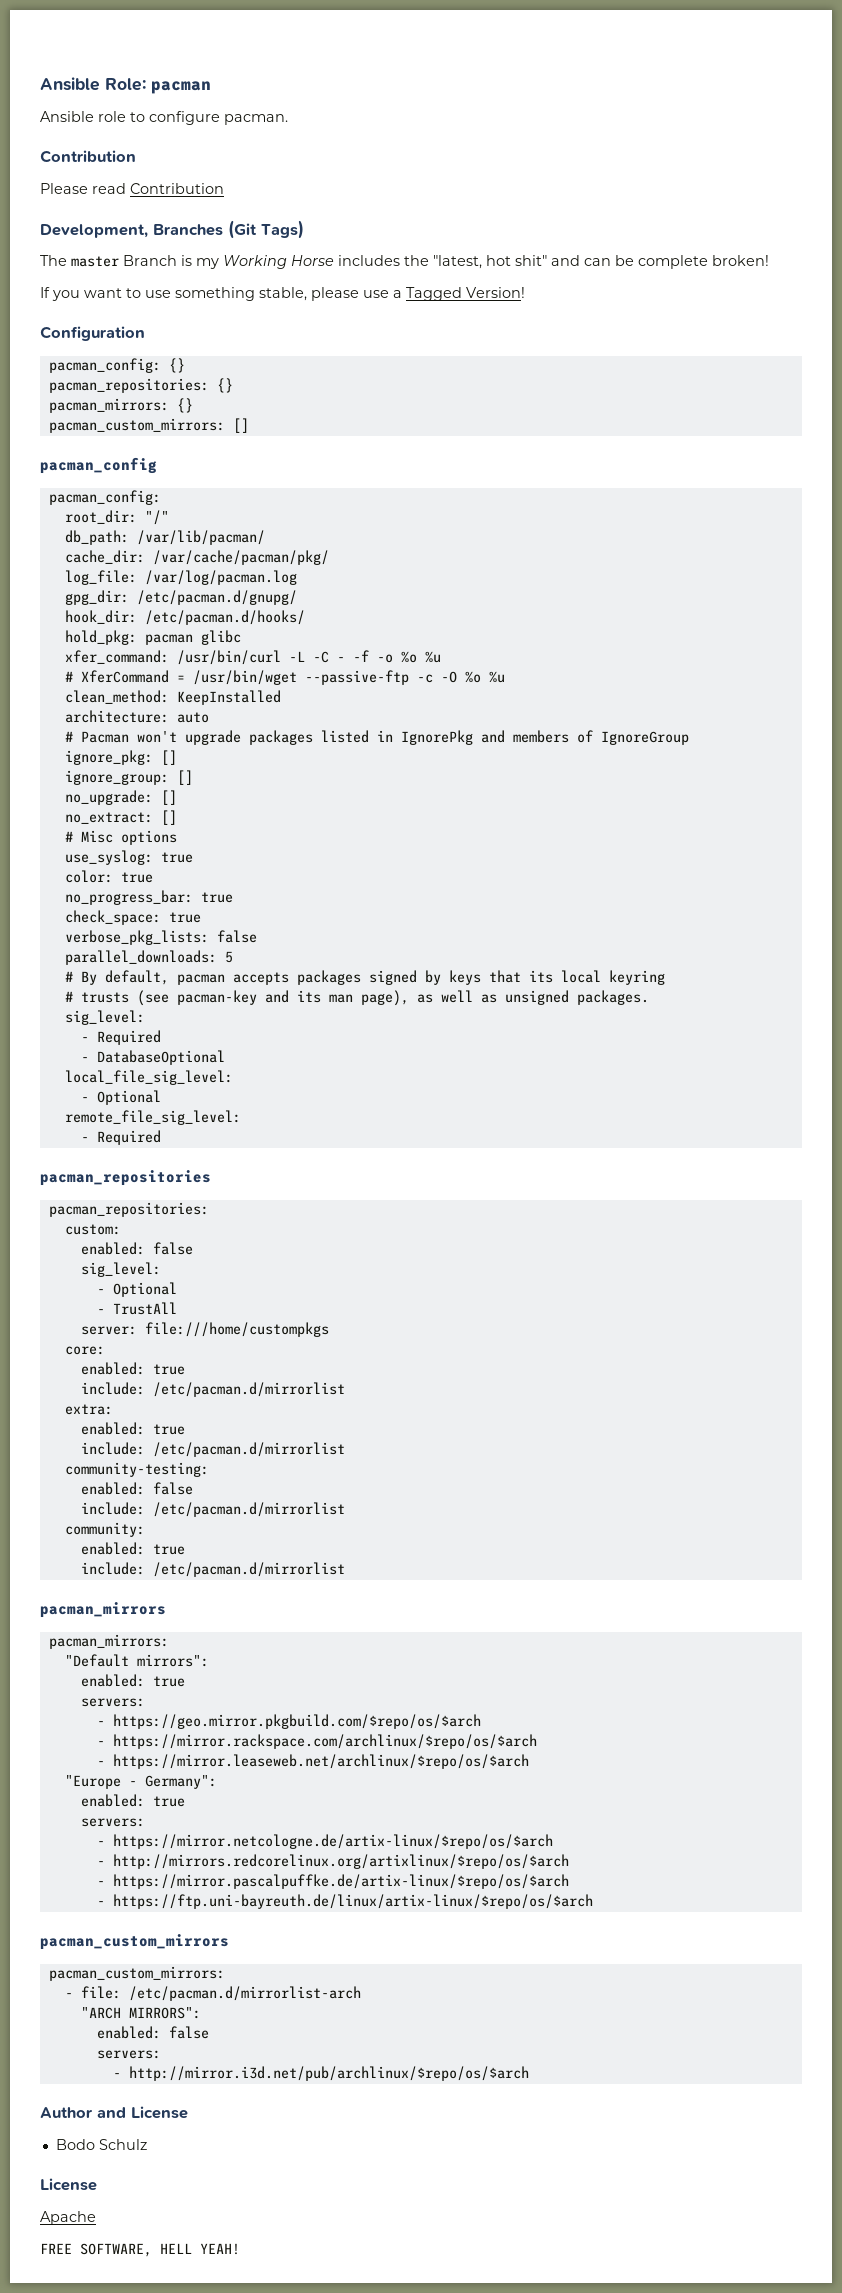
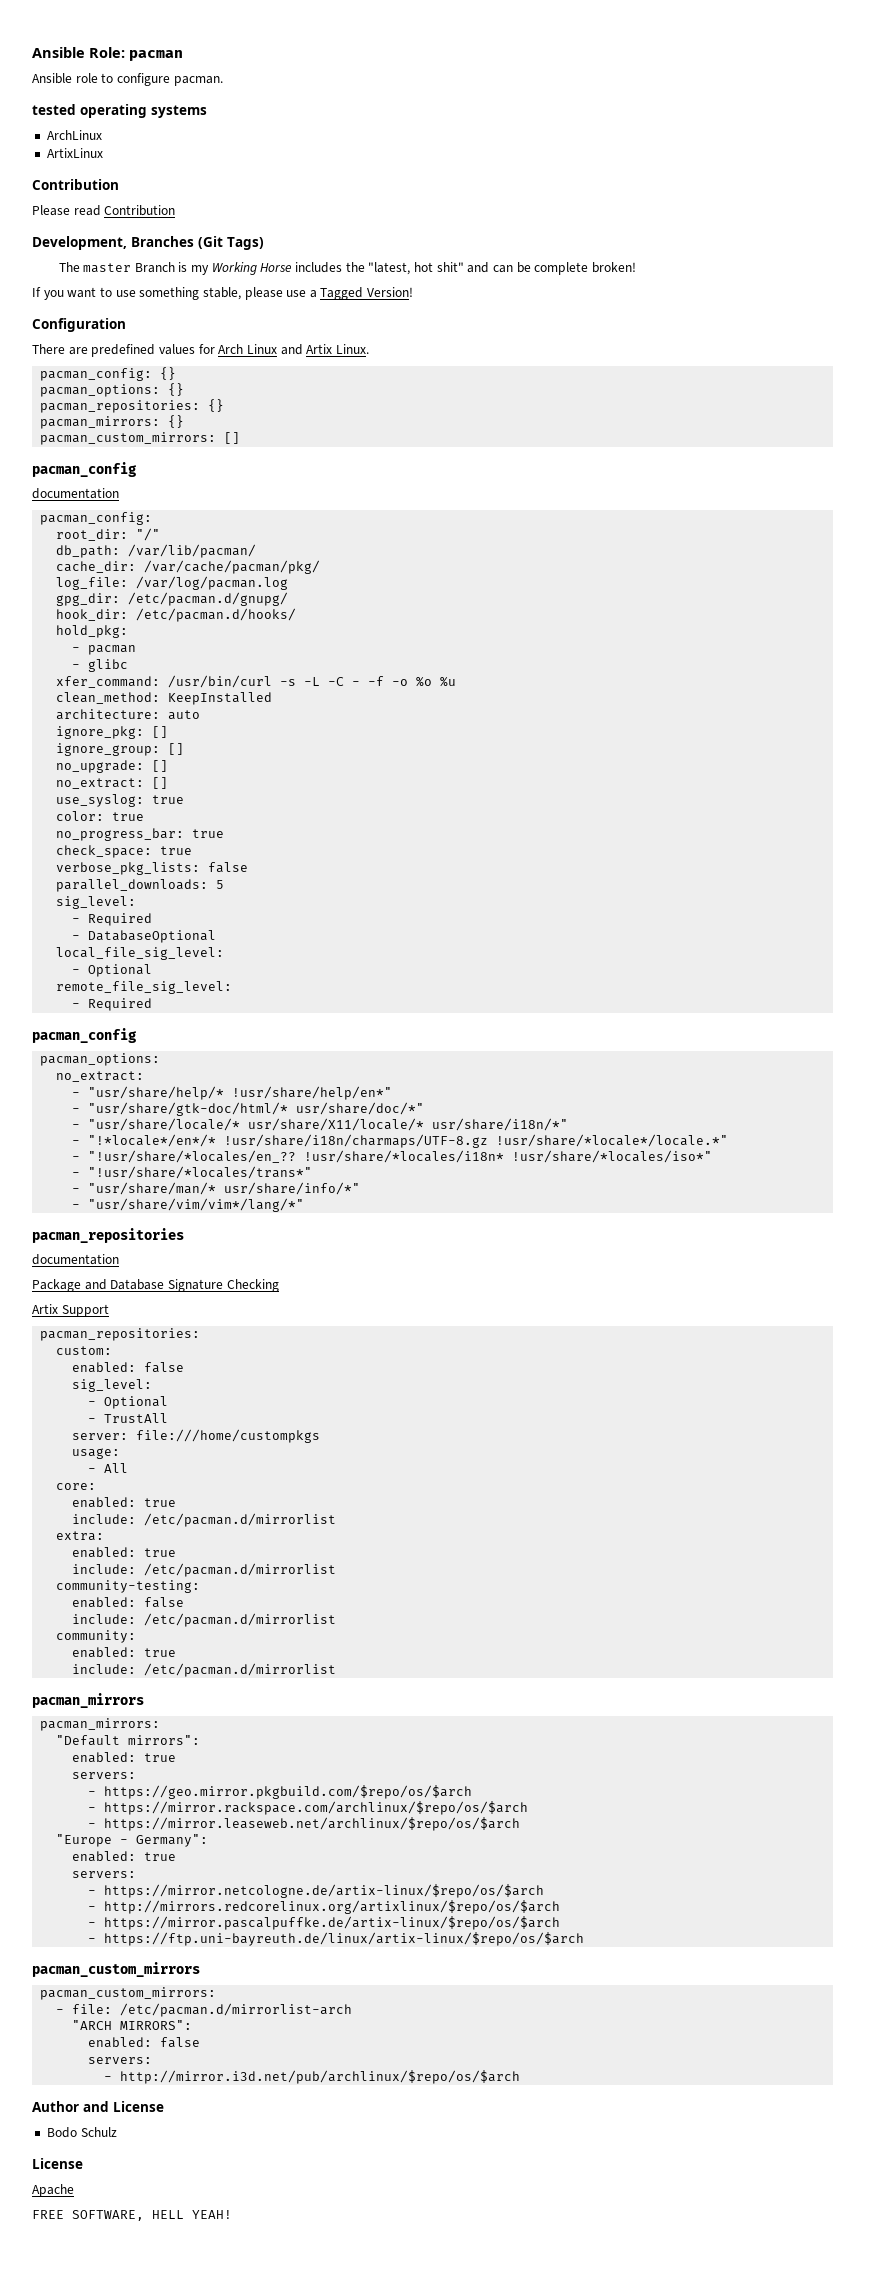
+ tested operating systems
+ ArchLinux
+ ArtixLinux
+ There are predefined values for Arch Linux and Artix Linux.
+ pacman_options: {}
  pacman_custom_mirrors: []
  pacman_config
+ documentation
- hold_pkg: pacman glibc
+ hold_pkg:
+ - pacman
+ - glibc
- xfer_command: /usr/bin/curl -L -C - -f -o %o %u
+ xfer_command: /usr/bin/curl -s -L -C - -f -o %o %u
- # XferCommand = /usr/bin/wget --passive-ftp -c -O %o %u
  clean_method: KeepInstalled
  architecture: auto
- # Pacman won't upgrade packages listed in IgnorePkg and members of IgnoreGroup
- # Misc options
- # By default, pacman accepts packages signed by keys that its local keyring
- # trusts (see pacman-key and its man page), as well as unsigned packages.
  remote_file_sig_level:
  - Required
+ pacman_config
+ pacman_options:
+ no_extract:
+ - "usr/share/help/* !usr/share/help/en*"
+ - "usr/share/gtk-doc/html/* usr/share/doc/*"
+ - "usr/share/locale/* usr/share/X11/locale/* usr/share/i18n/*"
+ - "!*locale*/en*/* !usr/share/i18n/charmaps/UTF-8.gz !usr/share/*locale*/locale.*"
+ - "!usr/share/*locales/en_?? !usr/share/*locales/i18n* !usr/share/*locales/iso*"
+ - "!usr/share/*locales/trans*"
+ - "usr/share/man/* usr/share/info/*"
+ - "usr/share/vim/vim*/lang/*"
  pacman_repositories
+ documentation
+ Package and Database Signature Checking
+ Artix Support
+ usage:
+ - All

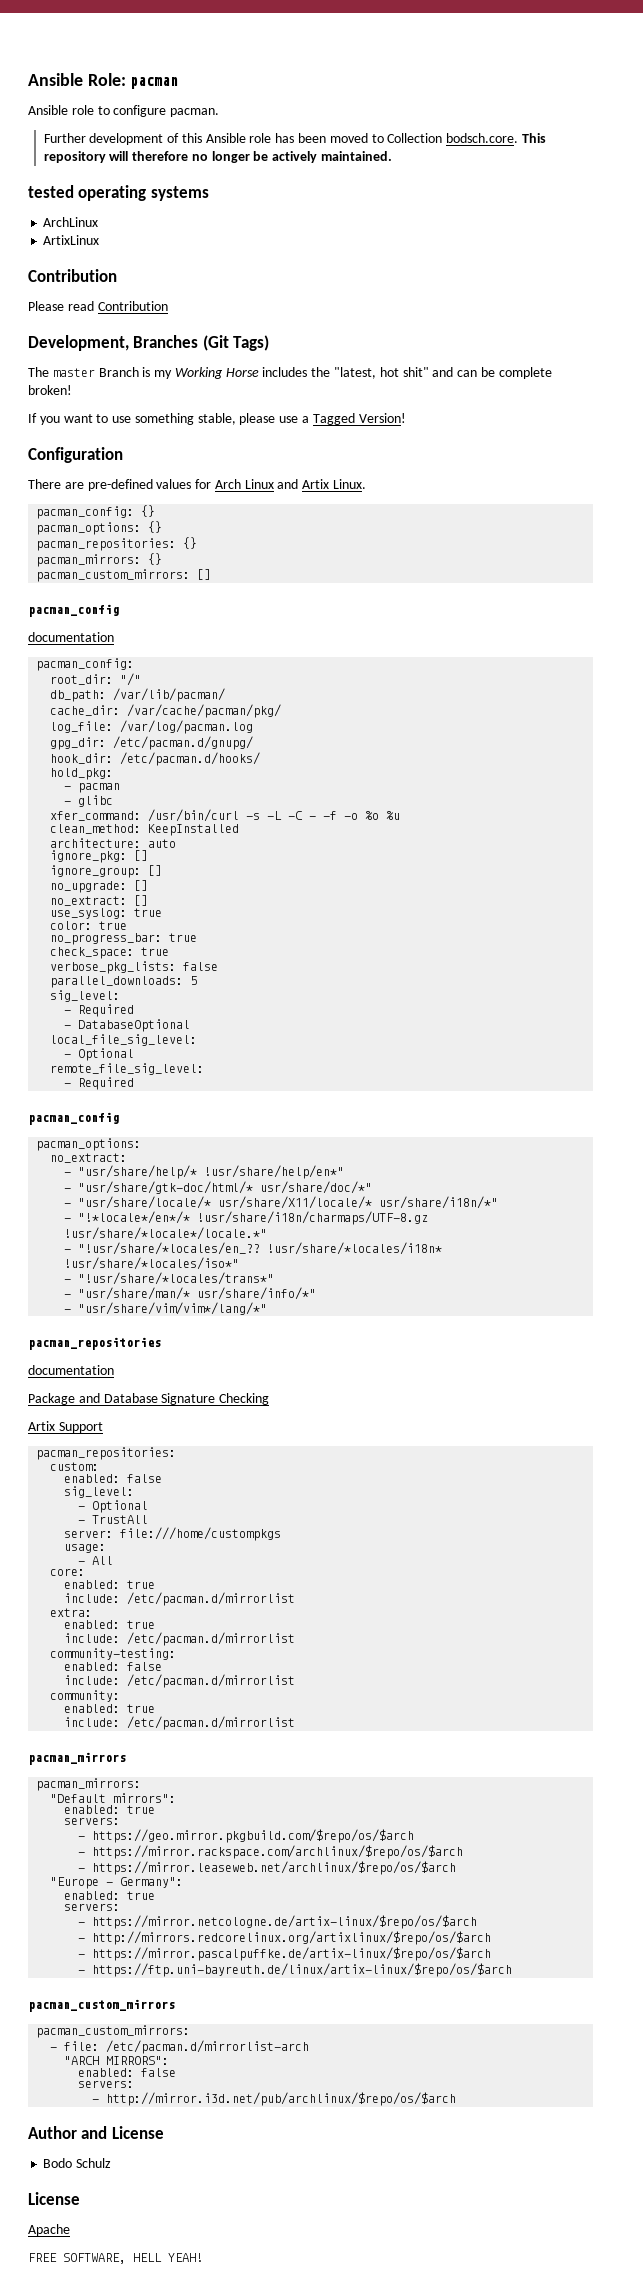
+ Further development of this Ansible role has been moved to Collection bodsch.core. This repository will therefore no longer be actively maintained.
- There are predefined values for Arch Linux and Artix Linux.
+ There are pre-defined values for Arch Linux and Artix Linux.

